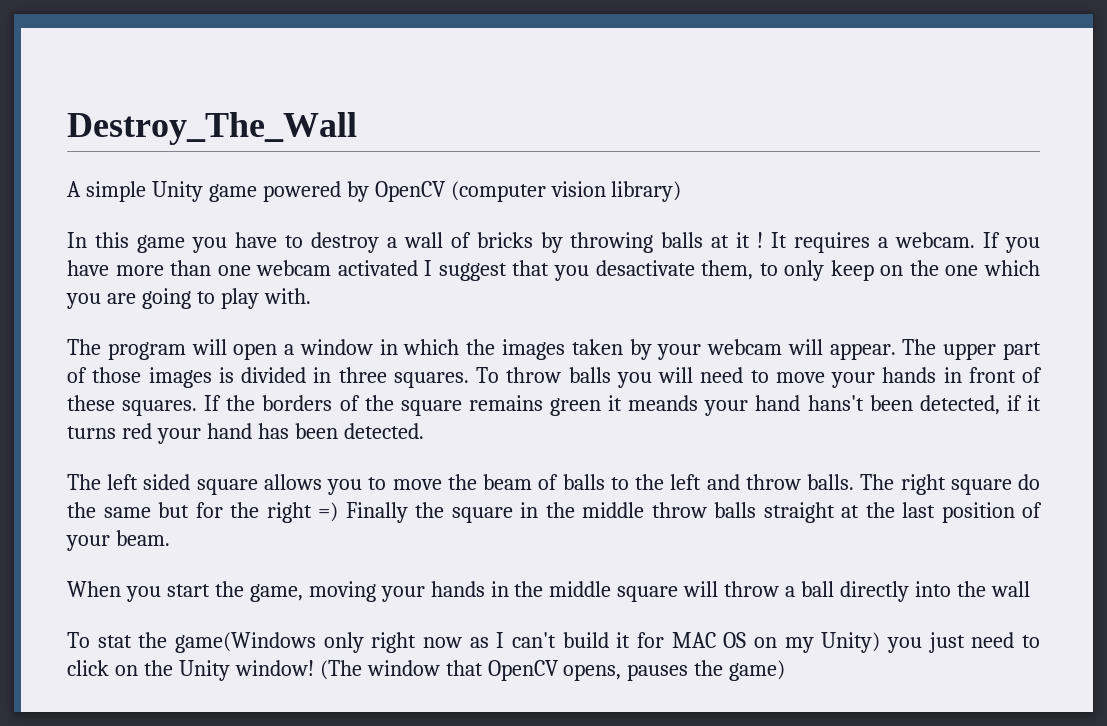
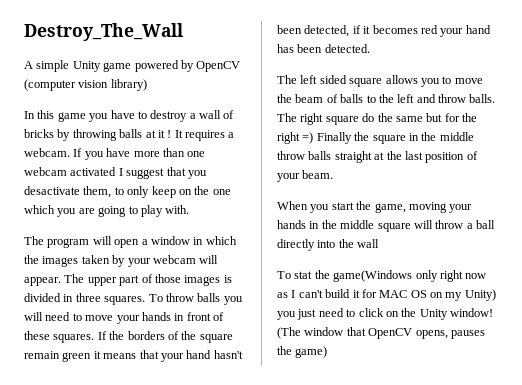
- If the borders of the square remains green it meands your hand hans't been detected, if it turns red your hand has been detected.
+ If the borders of the square remain green it means that your hand hasn't been detected, if it becomes red your hand has been detected.

